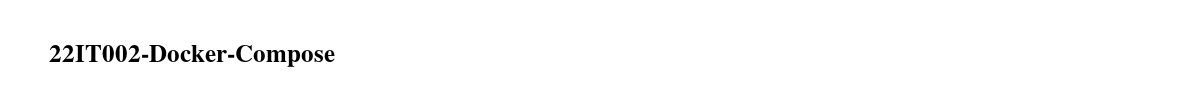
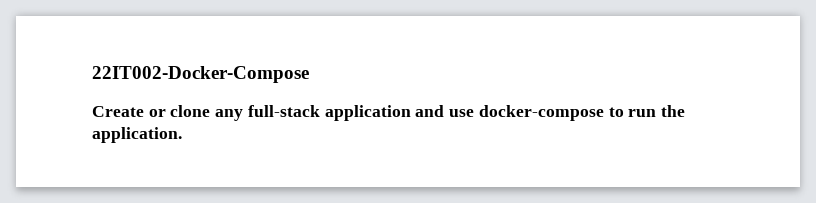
+ Create or clone any full-stack application and use docker-compose to run the application.

